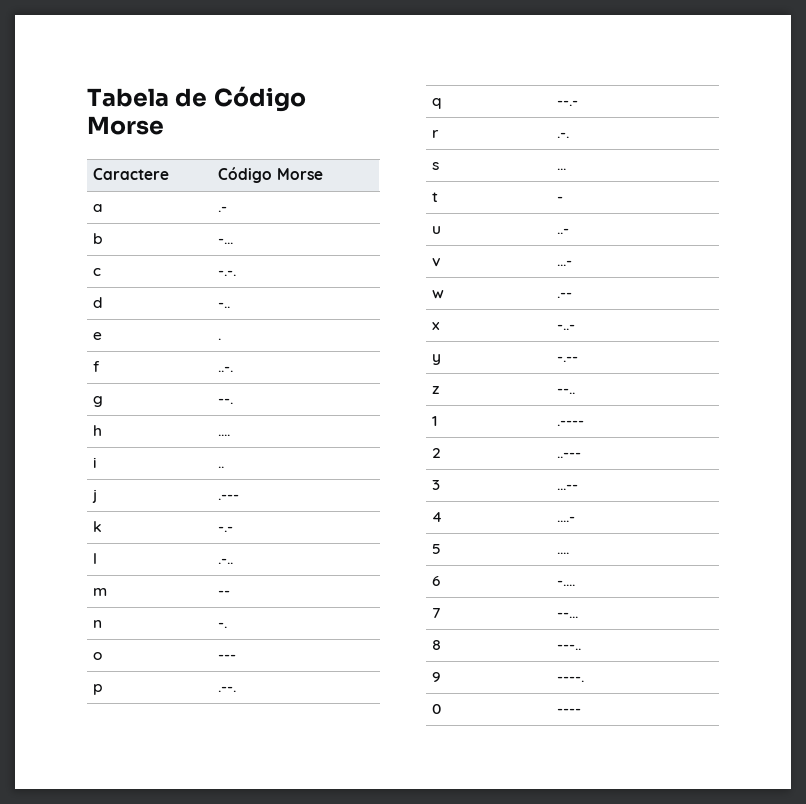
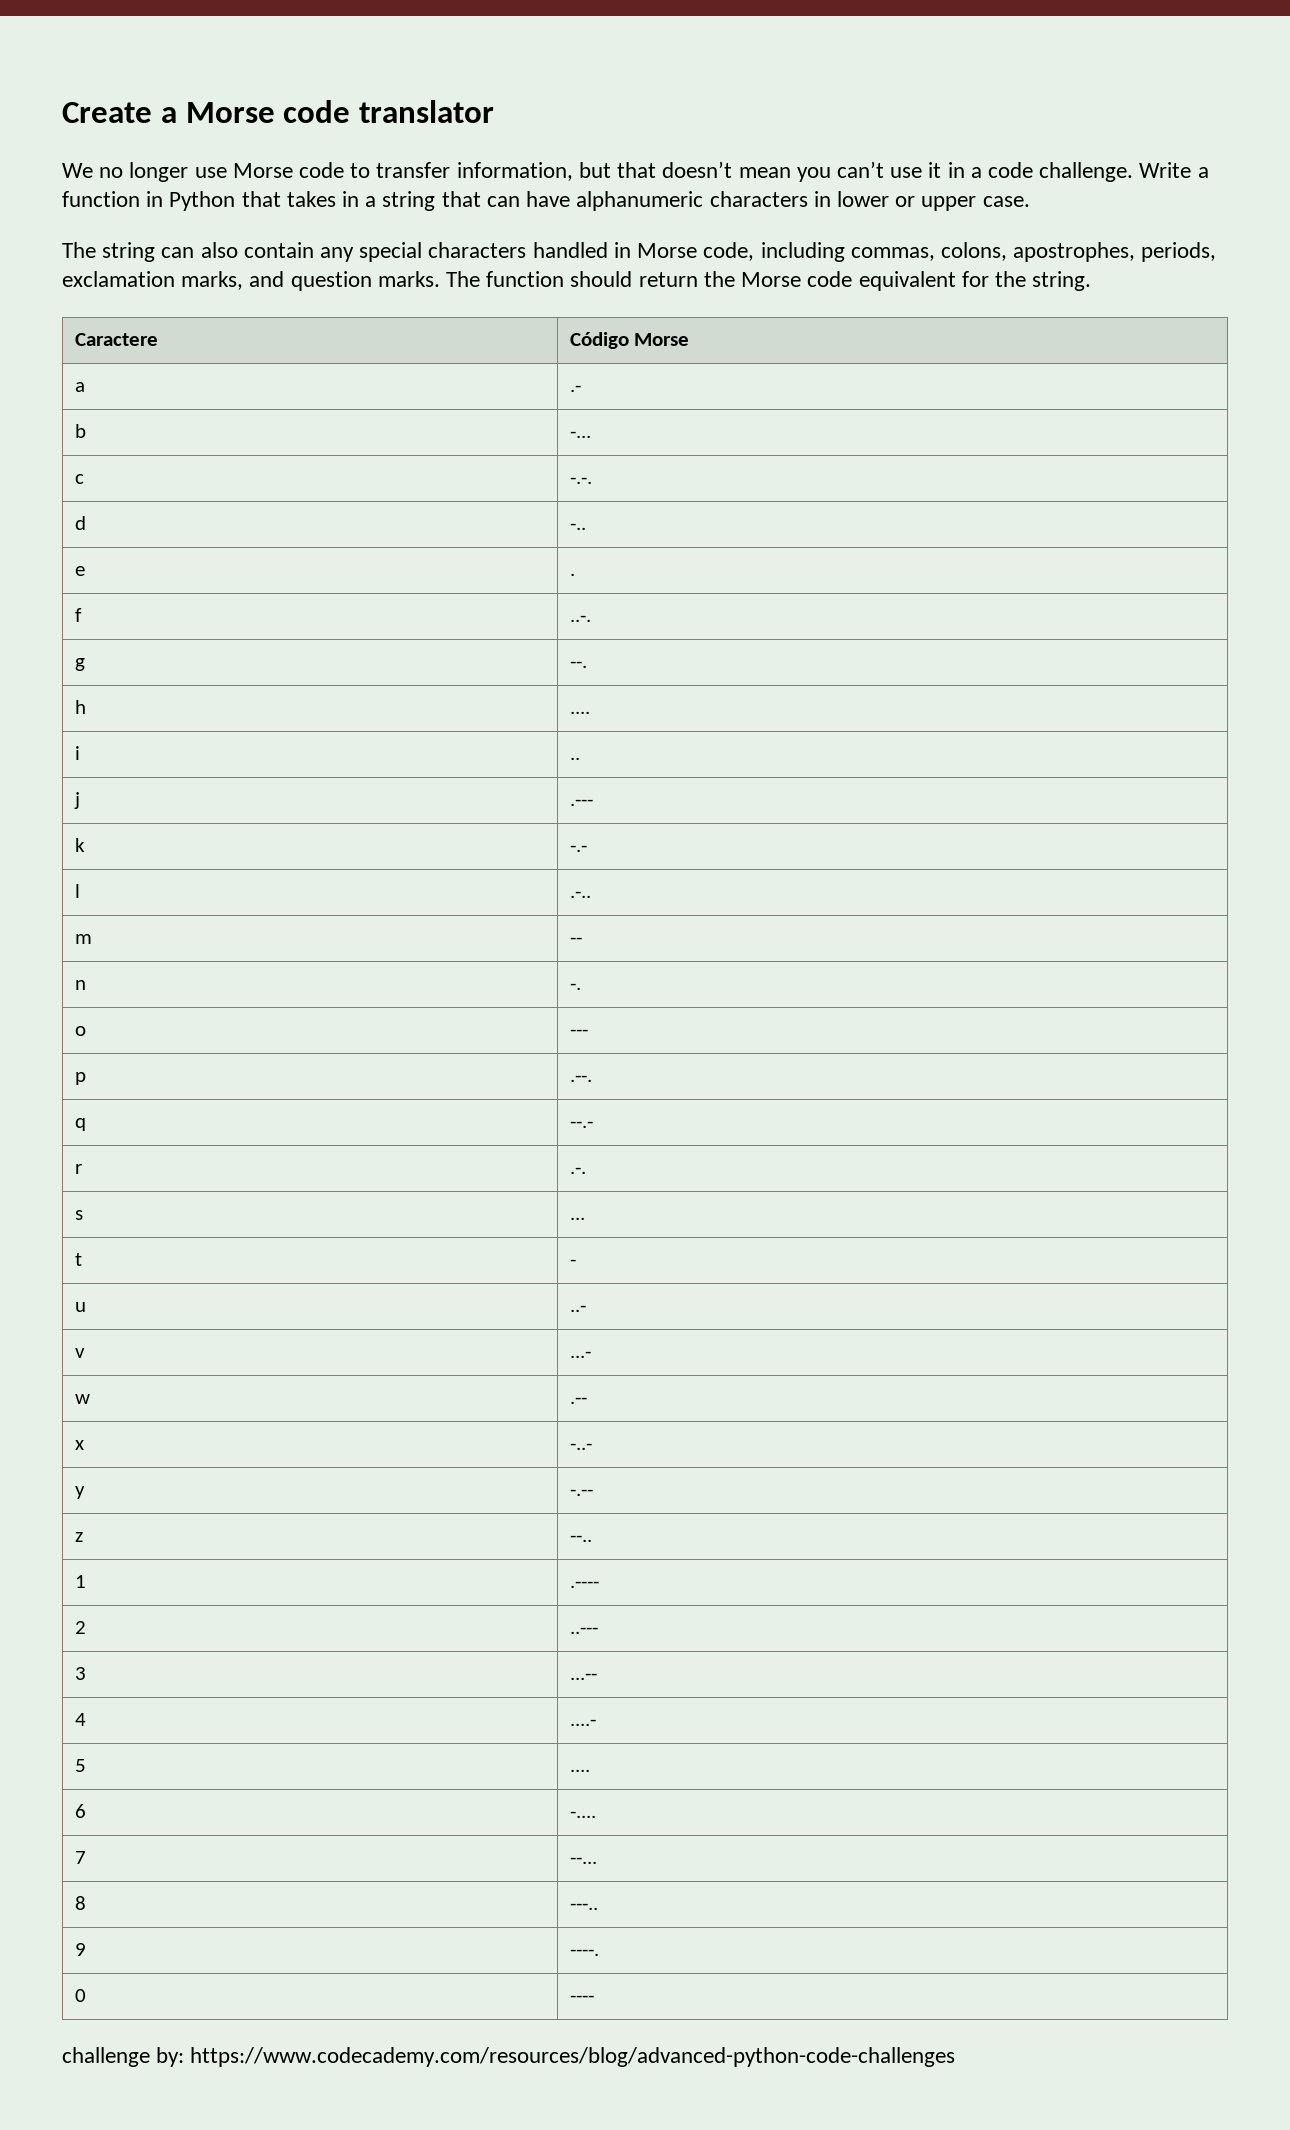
- Tabela de Código Morse
+ Create a Morse code translator
+ We no longer use Morse code to transfer information, but that doesn’t mean you can’t use it in a code challenge. Write a function in Python that takes in a string that can have alphanumeric characters in lower or upper case.
+ The string can also contain any special characters handled in Morse code, including commas, colons, apostrophes, periods, exclamation marks, and question marks. The function should return the Morse code equivalent for the string.
+ challenge by: https://www.codecademy.com/resources/blog/advanced-python-code-challenges

